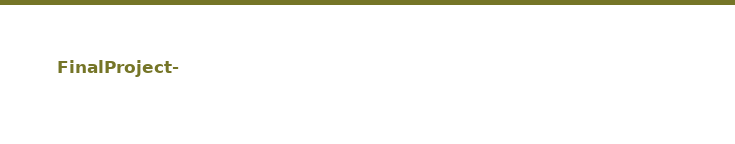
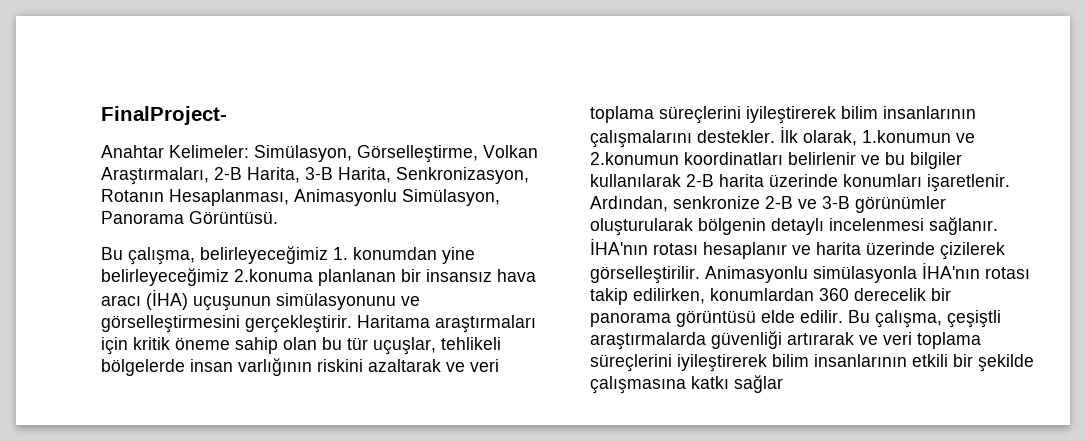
+ Anahtar Kelimeler: Simülasyon, Görselleştirme, Volkan Araştırmaları, 2-B Harita, 3-B Harita, Senkronizasyon, Rotanın Hesaplanması, Animasyonlu Simülasyon, Panorama Görüntüsü.
+ Bu çalışma, belirleyeceğimiz 1. konumdan yine belirleyeceğimiz 2.konuma planlanan bir insansız hava aracı (İHA) uçuşunun simülasyonunu ve görselleştirmesini gerçekleştirir. Haritama araştırmaları için kritik öneme sahip olan bu tür uçuşlar, tehlikeli bölgelerde insan varlığının riskini azaltarak ve veri toplama süreçlerini iyileştirerek bilim insanlarının çalışmalarını destekler. İlk olarak, 1.konumun ve 2.konumun koordinatları belirlenir ve bu bilgiler kullanılarak 2-B harita üzerinde konumları işaretlenir. Ardından, senkronize 2-B ve 3-B görünümler oluşturularak bölgenin detaylı incelenmesi sağlanır. İHA'nın rotası hesaplanır ve harita üzerinde çizilerek görselleştirilir. Animasyonlu simülasyonla İHA'nın rotası takip edilirken, konumlardan 360 derecelik bir panorama görüntüsü elde edilir. Bu çalışma, çeşiştli araştırmalarda güvenliği artırarak ve veri toplama süreçlerini iyileştirerek bilim insanlarının etkili bir şekilde çalışmasına katkı sağlar

